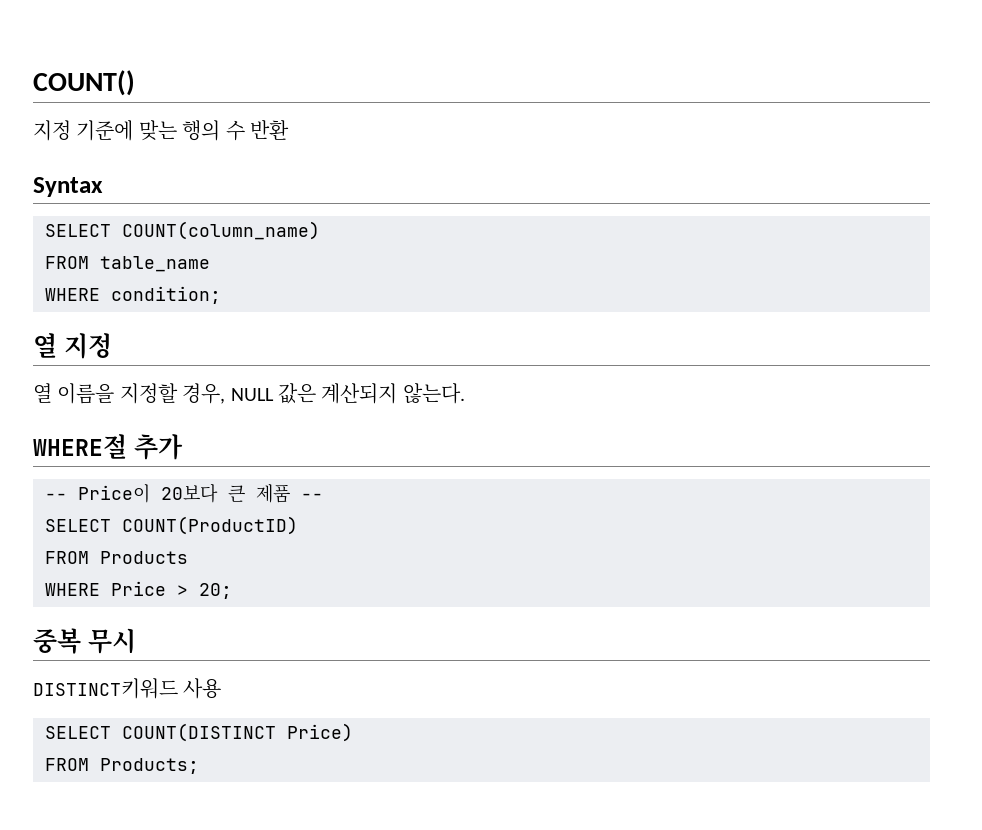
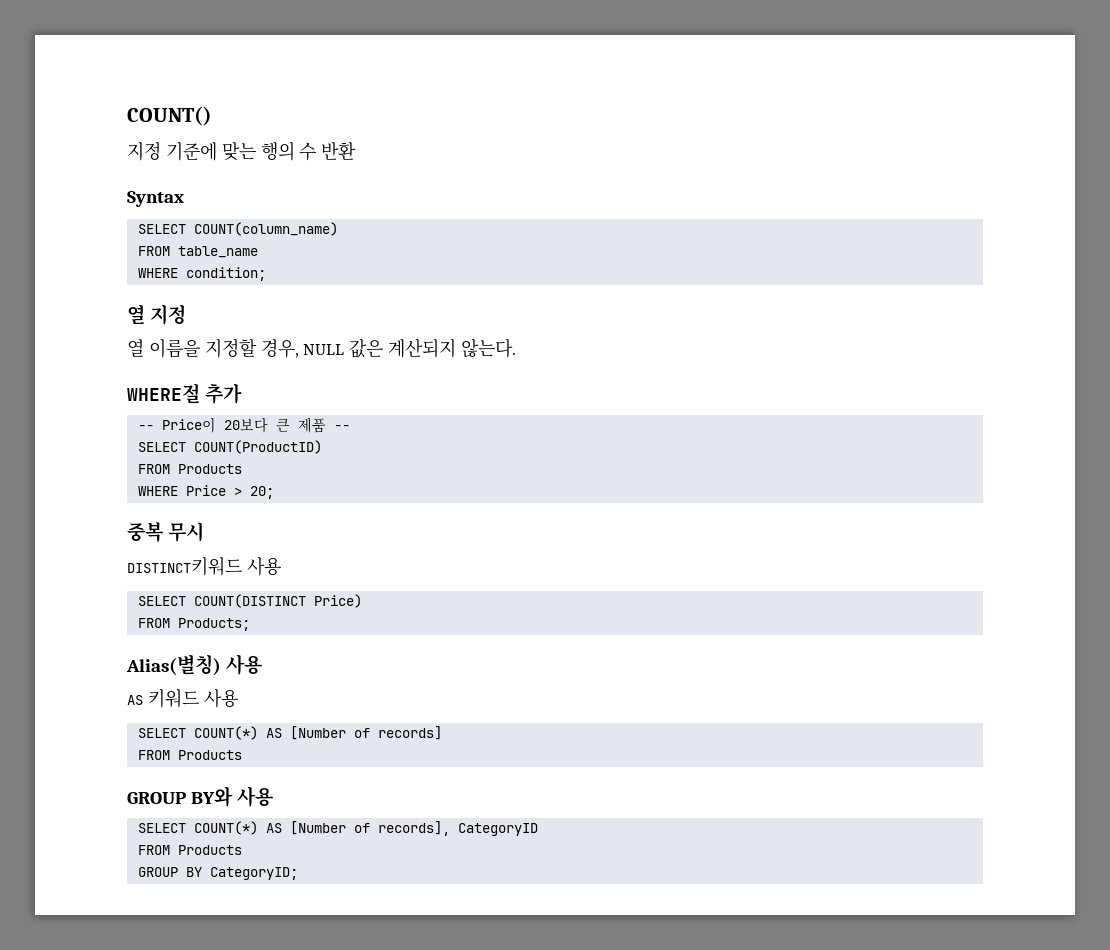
+ Alias(별칭) 사용
+ AS 키워드 사용
+ SELECT COUNT(*) AS [Number of records]
+ FROM Products
+ GROUP BY와 사용
+ SELECT COUNT(*) AS [Number of records], CategoryID
+ FROM Products
+ GROUP BY CategoryID;

